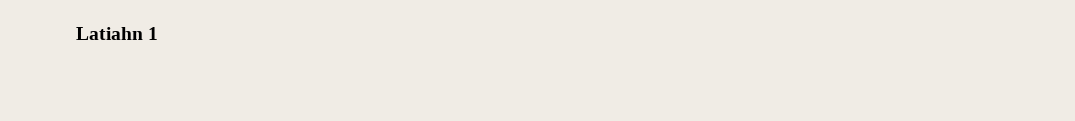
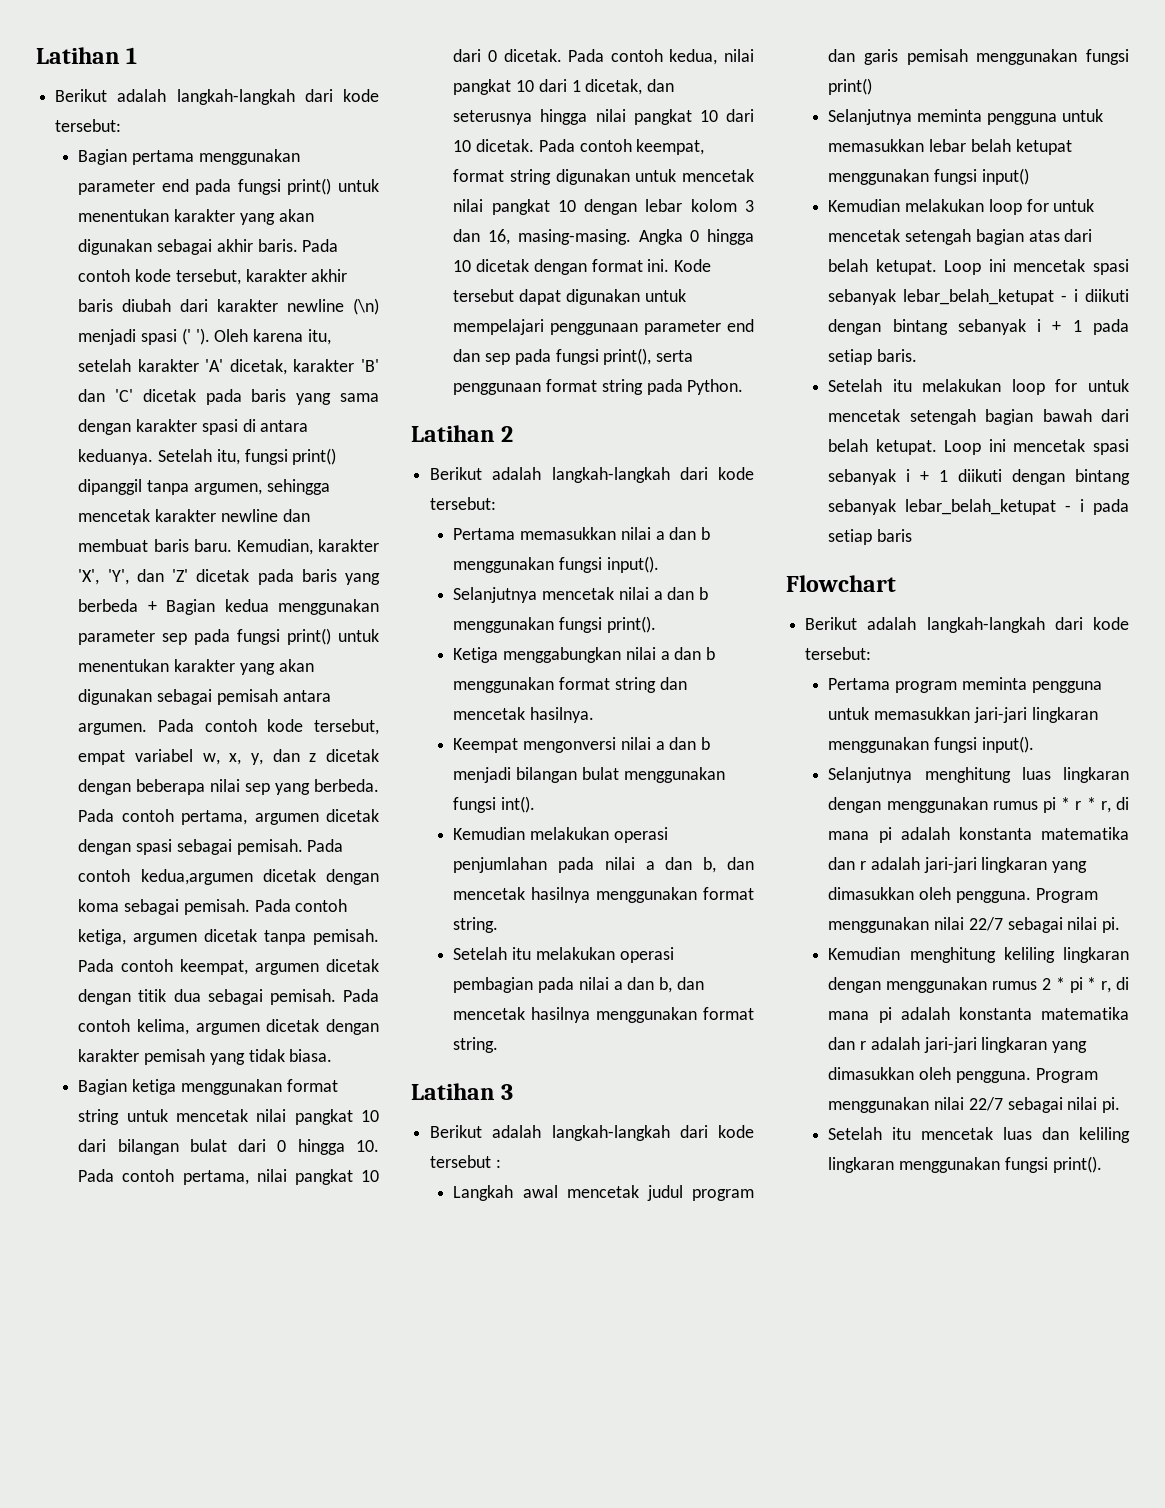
- Latiahn 1
+ Latihan 1
+ Berikut adalah langkah-langkah dari kode tersebut:
+ Bagian pertama menggunakan parameter end pada fungsi print() untuk menentukan karakter yang akan digunakan sebagai akhir baris. Pada contoh kode tersebut, karakter akhir baris diubah dari karakter newline (\n) menjadi spasi (' '). Oleh karena itu, setelah karakter 'A' dicetak, karakter 'B' dan 'C' dicetak pada baris yang sama dengan karakter spasi di antara keduanya. Setelah itu, fungsi print() dipanggil tanpa argumen, sehingga mencetak karakter newline dan membuat baris baru. Kemudian, karakter 'X', 'Y', dan 'Z' dicetak pada baris yang berbeda + Bagian kedua menggunakan parameter sep pada fungsi print() untuk menentukan karakter yang akan digunakan sebagai pemisah antara argumen. Pada contoh kode tersebut, empat variabel w, x, y, dan z dicetak dengan beberapa nilai sep yang berbeda. Pada contoh pertama, argumen dicetak dengan spasi sebagai pemisah. Pada contoh kedua,argumen dicetak dengan koma sebagai pemisah. Pada contoh ketiga, argumen dicetak tanpa pemisah. Pada contoh keempat, argumen dicetak dengan titik dua sebagai pemisah. Pada contoh kelima, argumen dicetak dengan karakter pemisah yang tidak biasa.
+ Bagian ketiga menggunakan format string untuk mencetak nilai pangkat 10 dari bilangan bulat dari 0 hingga 10. Pada contoh pertama, nilai pangkat 10 dari 0 dicetak. Pada contoh kedua, nilai pangkat 10 dari 1 dicetak, dan seterusnya hingga nilai pangkat 10 dari 10 dicetak. Pada contoh keempat, format string digunakan untuk mencetak nilai pangkat 10 dengan lebar kolom 3 dan 16, masing-masing. Angka 0 hingga 10 dicetak dengan format ini. Kode tersebut dapat digunakan untuk mempelajari penggunaan parameter end dan sep pada fungsi print(), serta penggunaan format string pada Python.
+ Latihan 2
+ Berikut adalah langkah-langkah dari kode tersebut:
+ Pertama memasukkan nilai a dan b menggunakan fungsi input().
+ Selanjutnya mencetak nilai a dan b menggunakan fungsi print().
+ Ketiga menggabungkan nilai a dan b menggunakan format string dan mencetak hasilnya.
+ Keempat mengonversi nilai a dan b menjadi bilangan bulat menggunakan fungsi int().
+ Kemudian melakukan operasi penjumlahan pada nilai a dan b, dan mencetak hasilnya menggunakan format string.
+ Setelah itu melakukan operasi pembagian pada nilai a dan b, dan mencetak hasilnya menggunakan format string.
+ Latihan 3
+ Berikut adalah langkah-langkah dari kode tersebut :
+ Langkah awal mencetak judul program dan garis pemisah menggunakan fungsi print()
+ Selanjutnya meminta pengguna untuk memasukkan lebar belah ketupat menggunakan fungsi input()
+ Kemudian melakukan loop for untuk mencetak setengah bagian atas dari belah ketupat. Loop ini mencetak spasi sebanyak lebar_belah_ketupat - i diikuti dengan bintang sebanyak i + 1 pada setiap baris.
+ Setelah itu melakukan loop for untuk mencetak setengah bagian bawah dari belah ketupat. Loop ini mencetak spasi sebanyak i + 1 diikuti dengan bintang sebanyak lebar_belah_ketupat - i pada setiap baris
+ Flowchart
+ Berikut adalah langkah-langkah dari kode tersebut:
+ Pertama program meminta pengguna untuk memasukkan jari-jari lingkaran menggunakan fungsi input().
+ Selanjutnya menghitung luas lingkaran dengan menggunakan rumus pi * r * r, di mana pi adalah konstanta matematika dan r adalah jari-jari lingkaran yang dimasukkan oleh pengguna. Program menggunakan nilai 22/7 sebagai nilai pi.
+ Kemudian menghitung keliling lingkaran dengan menggunakan rumus 2 * pi * r, di mana pi adalah konstanta matematika dan r adalah jari-jari lingkaran yang dimasukkan oleh pengguna. Program menggunakan nilai 22/7 sebagai nilai pi.
+ Setelah itu mencetak luas dan keliling lingkaran menggunakan fungsi print().

